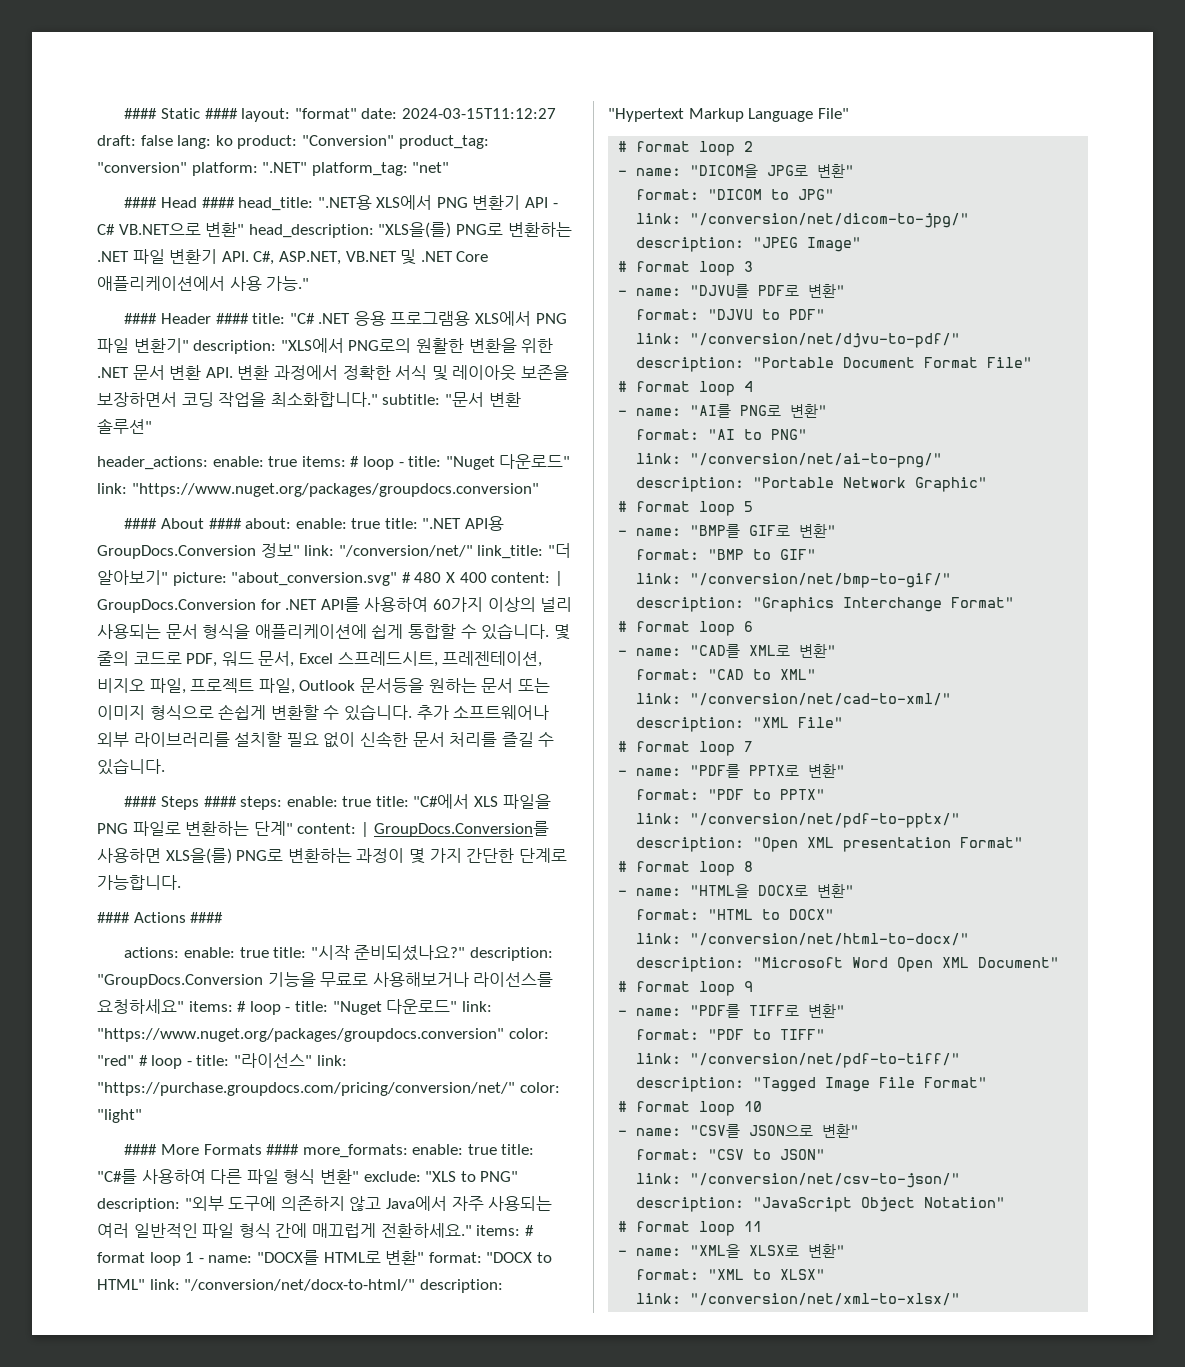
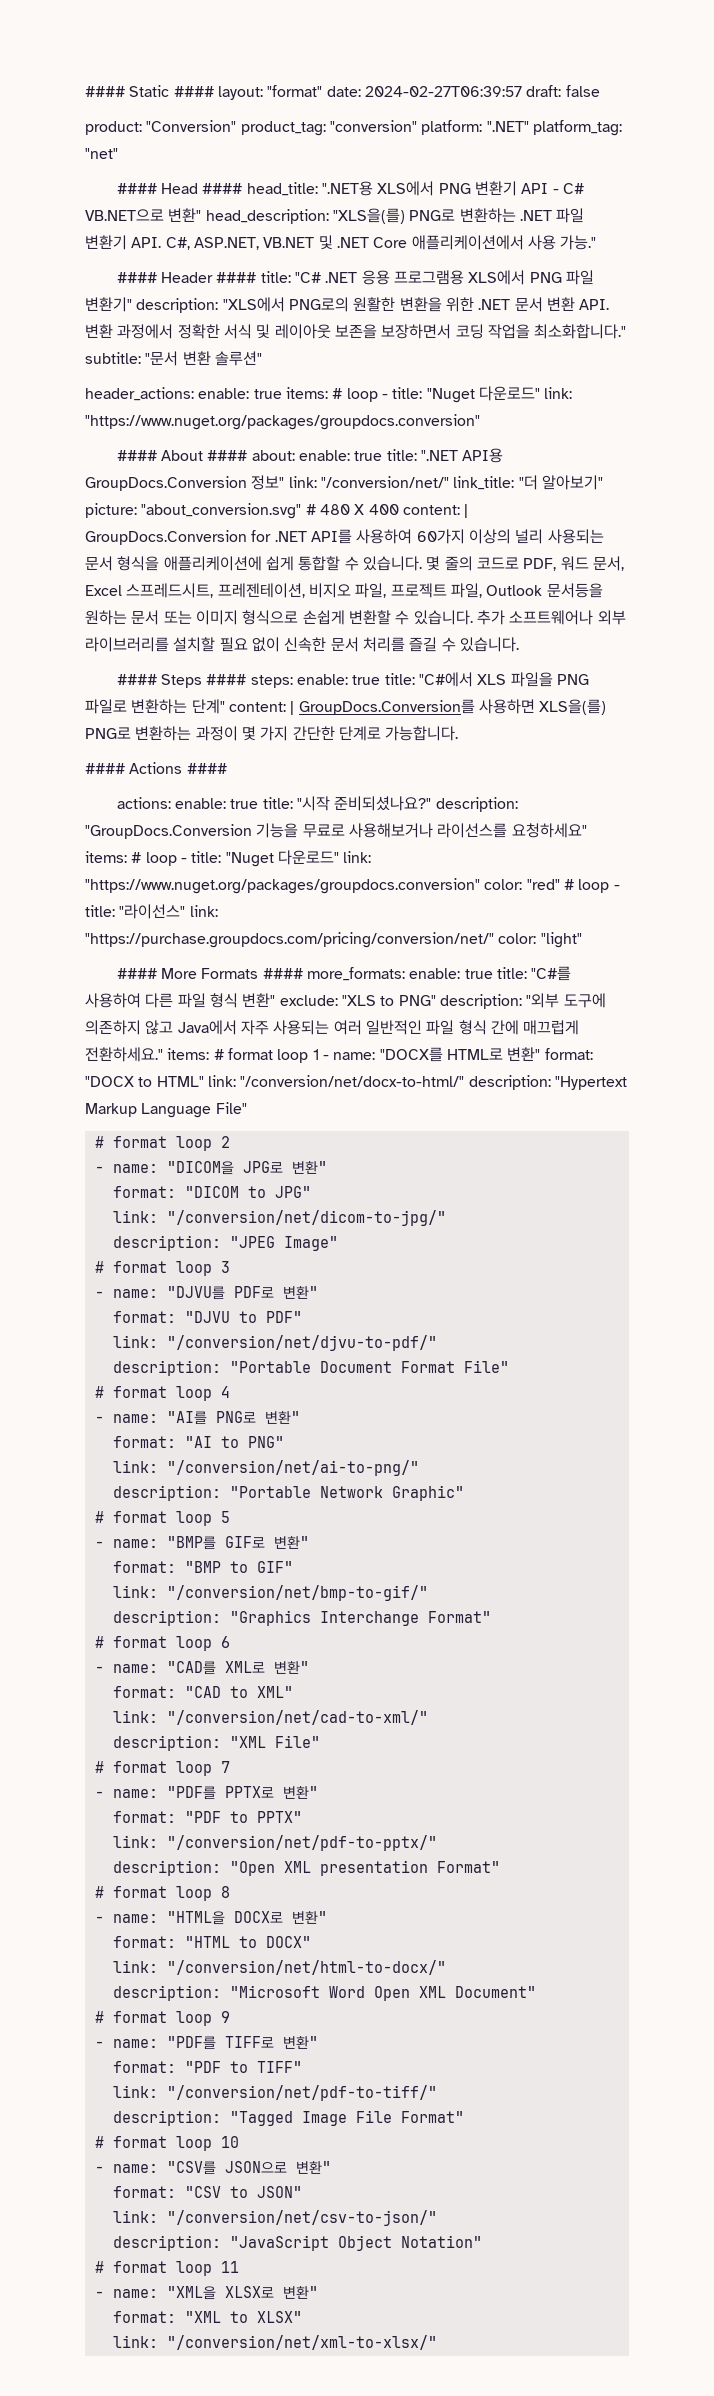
- #### Static #### layout: "format" date: 2024-03-15T11:12:27 draft: false lang: ko product: "Conversion" product_tag: "conversion" platform: ".NET" platform_tag: "net"
+ #### Static #### layout: "format" date: 2024-02-27T06:39:57 draft: false
+ product: "Conversion" product_tag: "conversion" platform: ".NET" platform_tag: "net"

